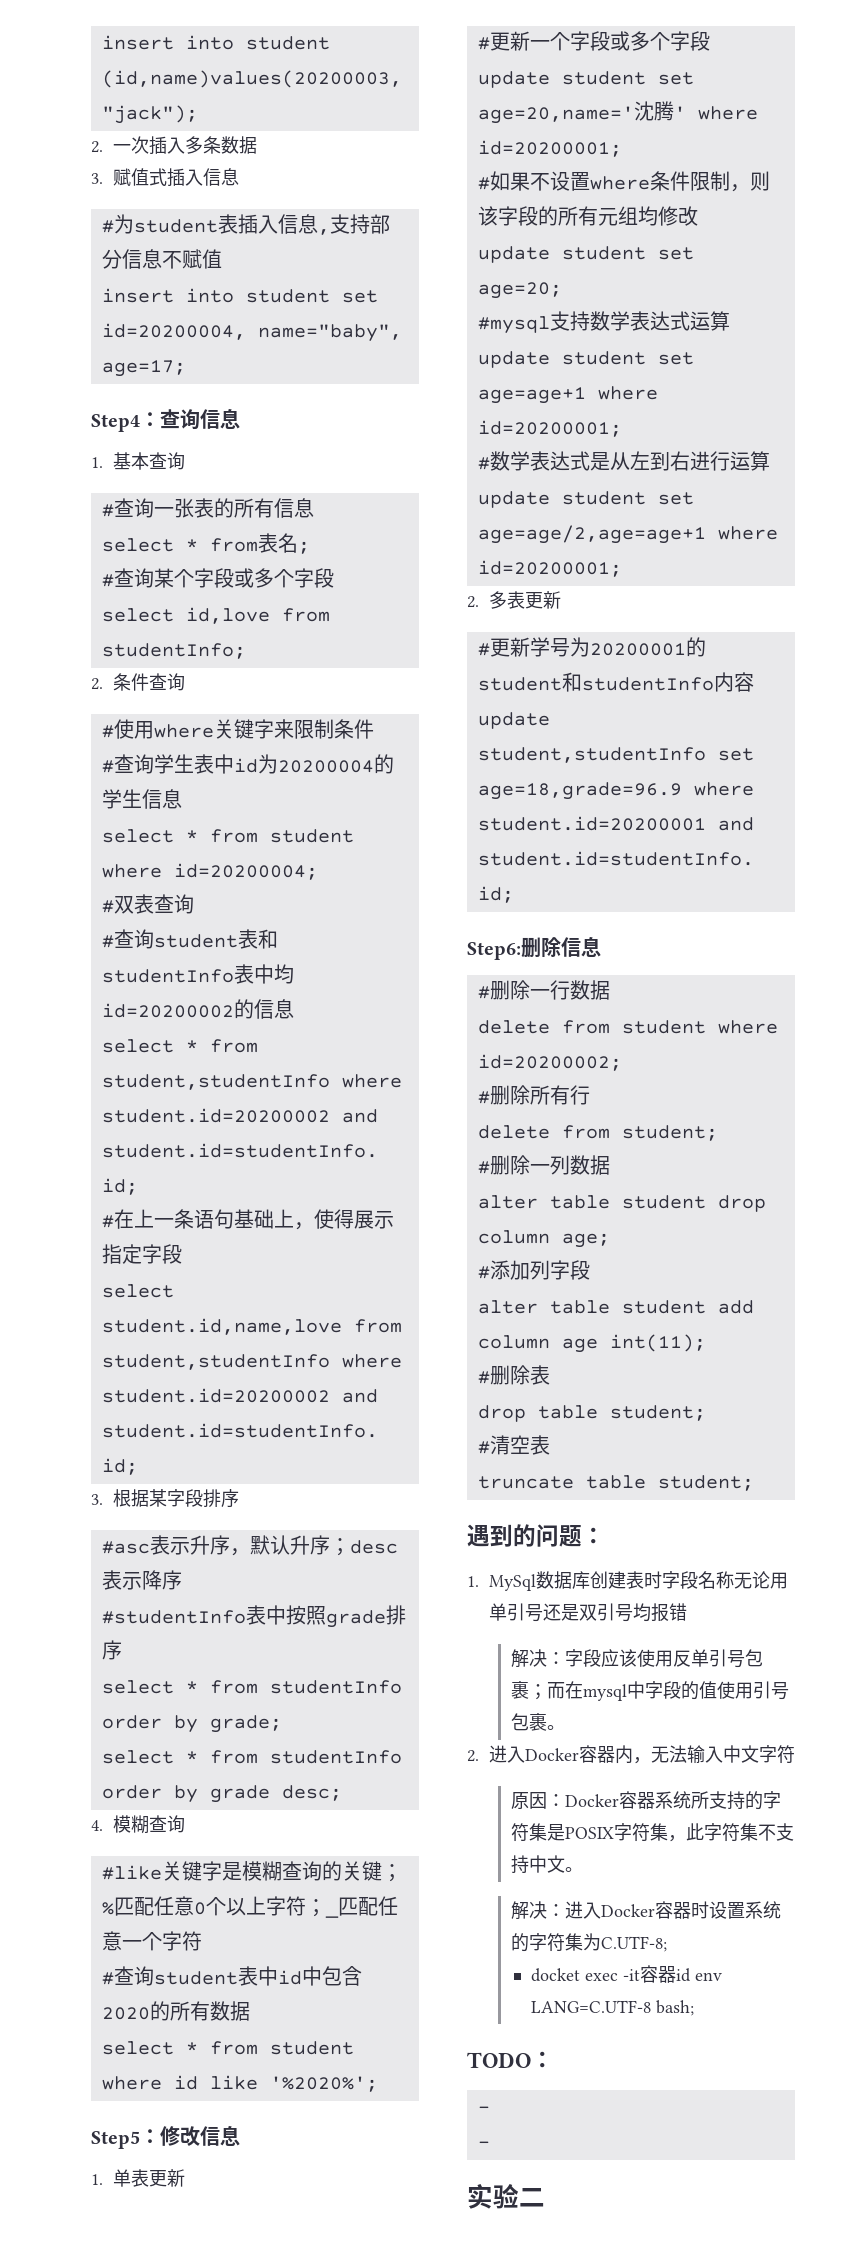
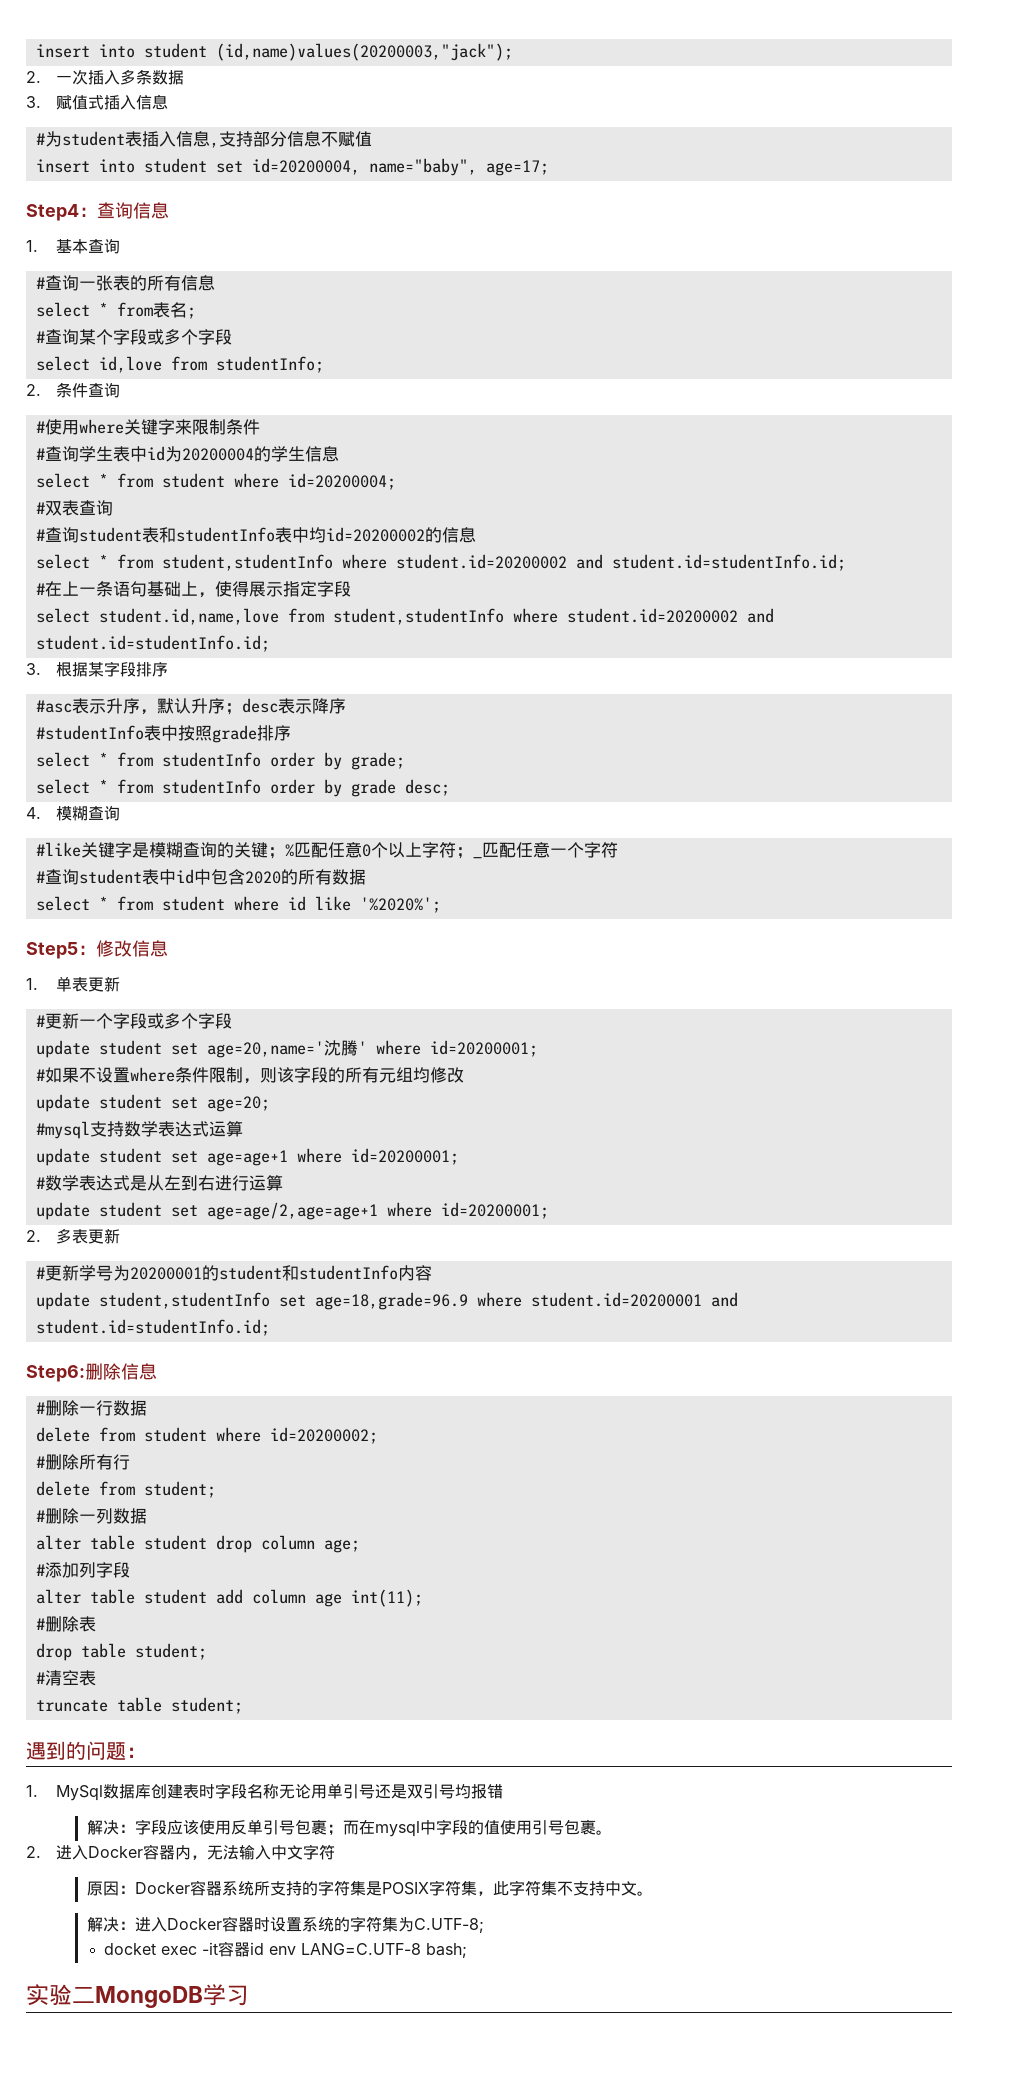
- TODO：
- -
- -
- 实验二
+ 实验二MongoDB学习

